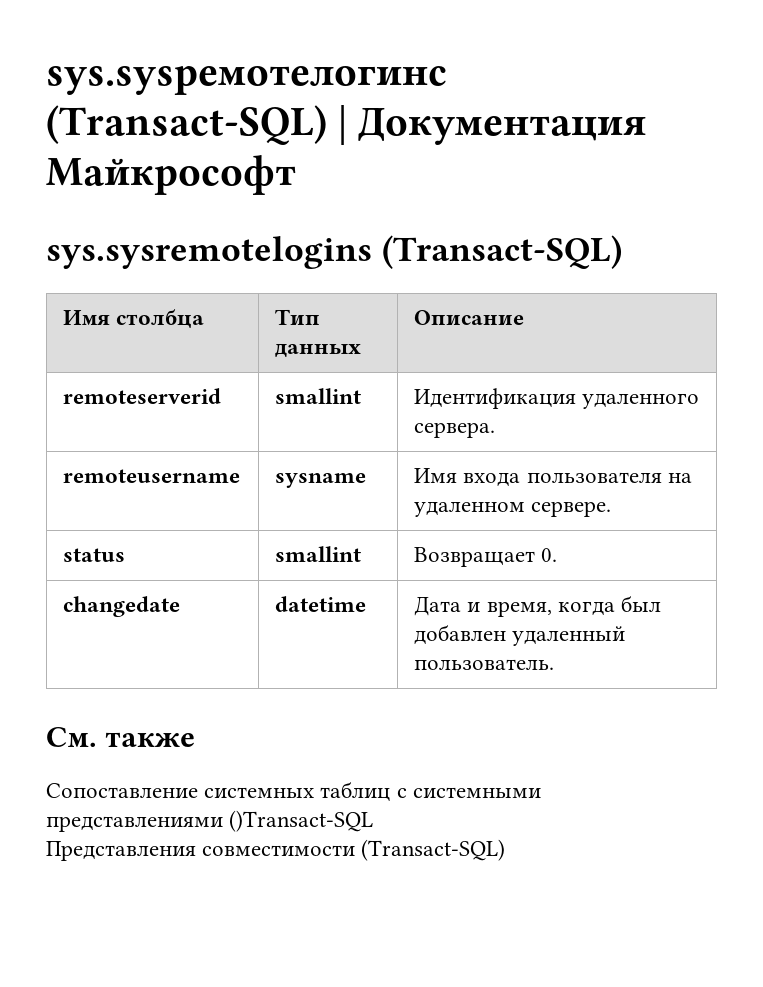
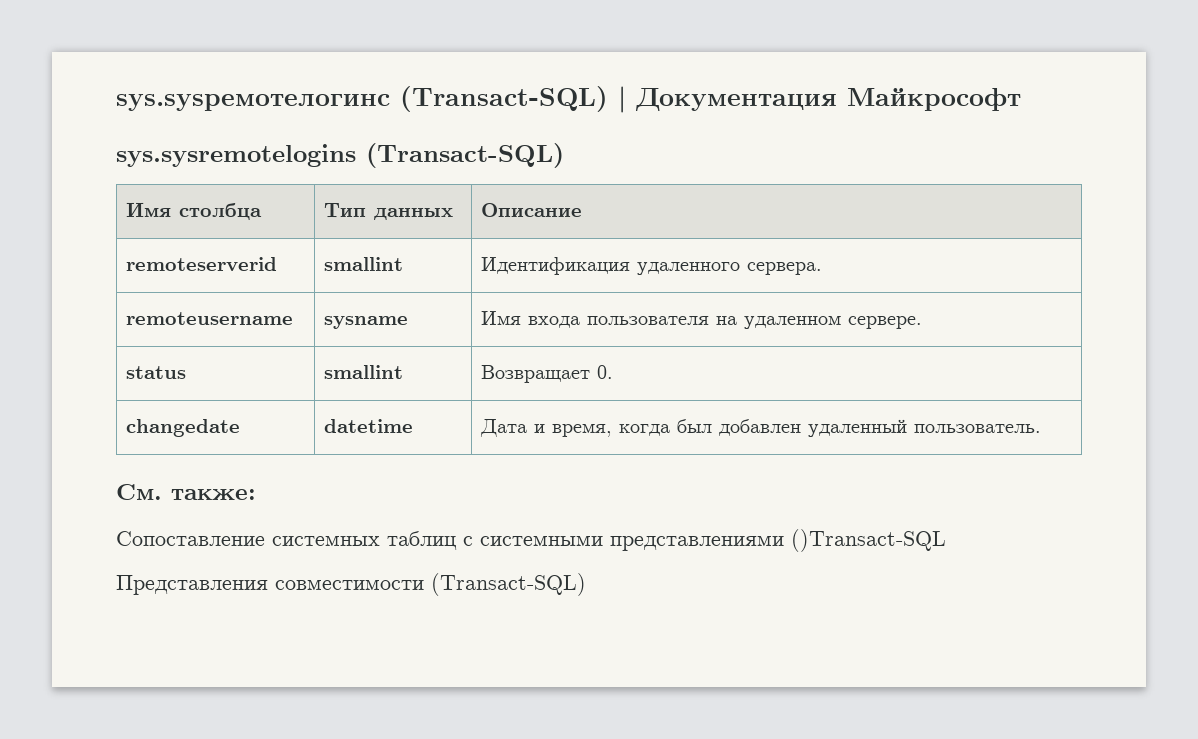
- См. также
+ См. также:

